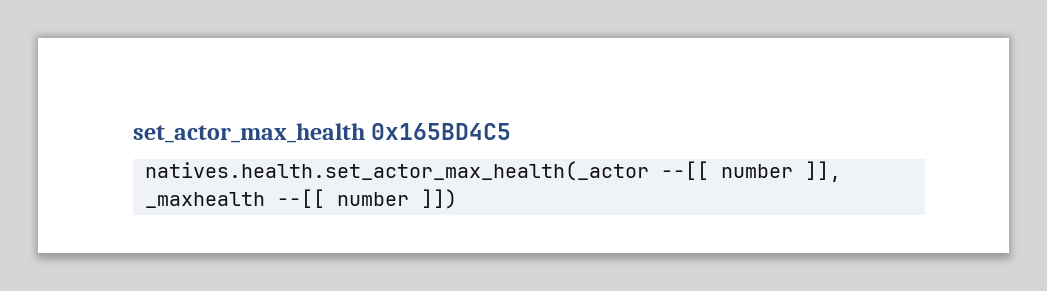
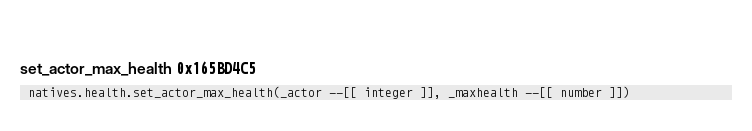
- natives.health.set_actor_max_health(_actor --[[ number ]], _maxhealth --[[ number ]])
+ natives.health.set_actor_max_health(_actor --[[ integer ]], _maxhealth --[[ number ]])

